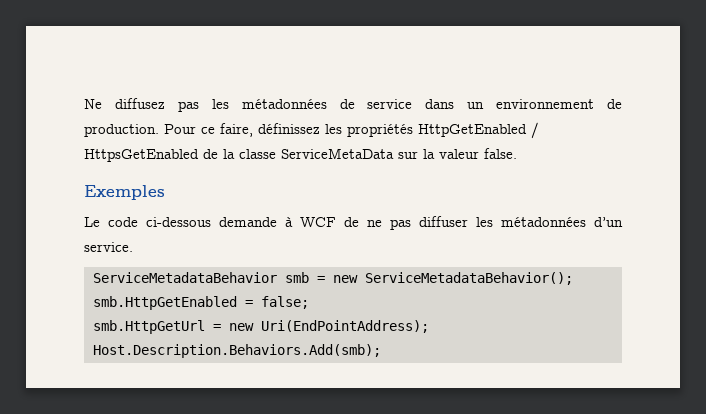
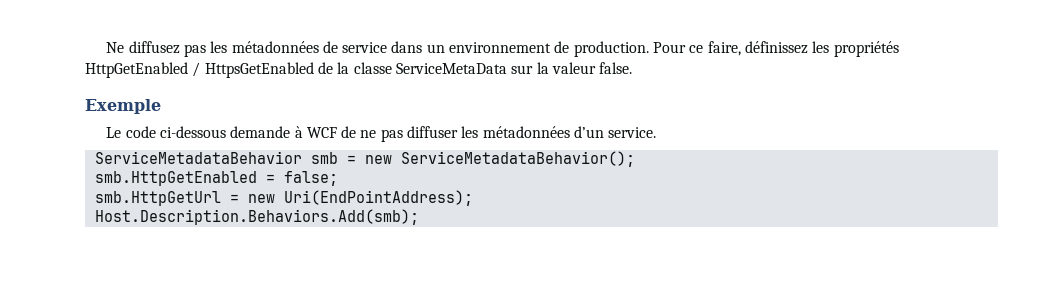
- Exemples
+ Exemple

